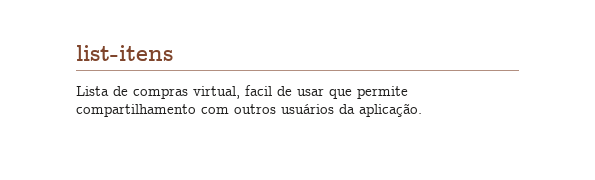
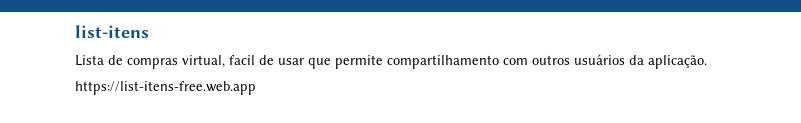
+ https://list-itens-free.web.app

